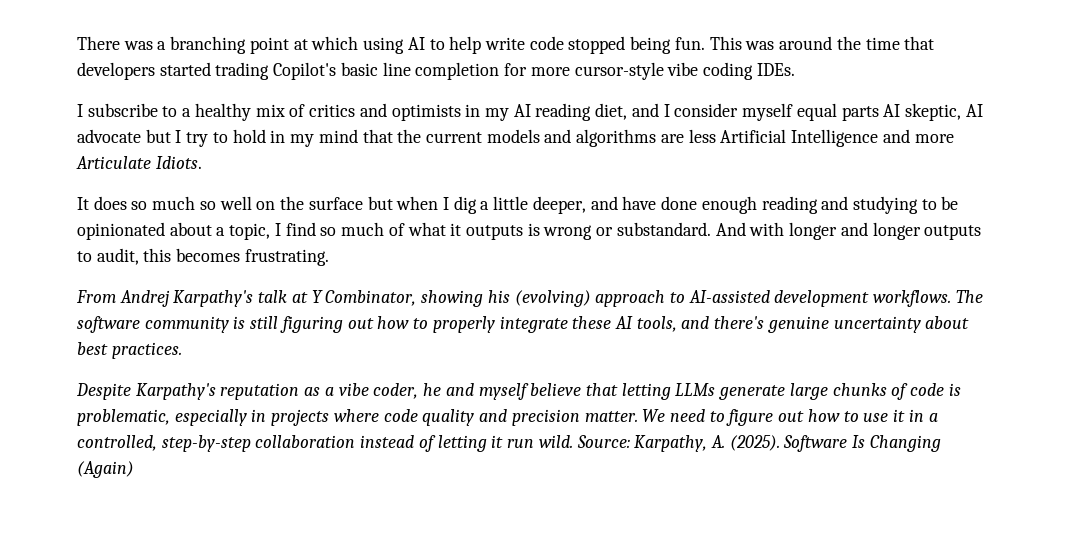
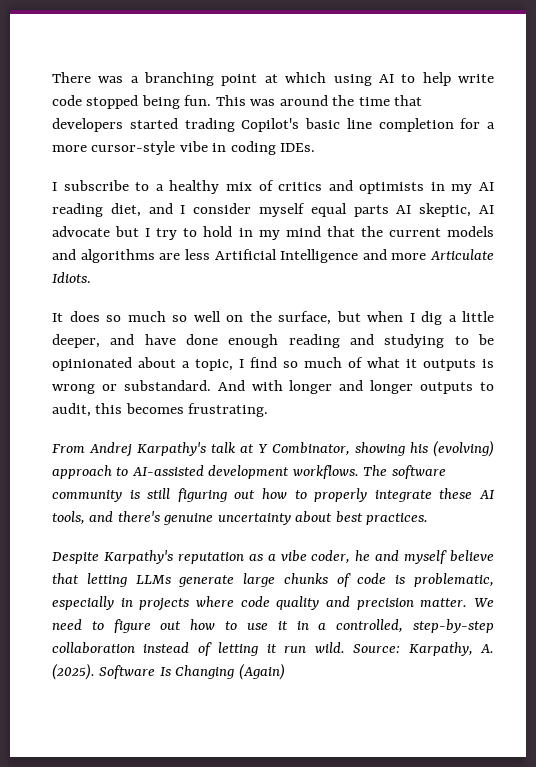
- This was around the time that developers started trading Copilot's basic line completion for more cursor-style vibe coding IDEs.
+ This was around the time that developers started trading Copilot's basic line completion for a more cursor-style vibe in coding IDEs.
- It does so much so well on the surface but when I dig a little deeper, and have done enough reading and studying to be opinionated about a topic, I find so much of what it outputs is wrong or substandard.
+ It does so much so well on the surface, but when I dig a little deeper, and have done enough reading and studying to be opinionated about a topic, I find so much of what it outputs is wrong or substandard.

